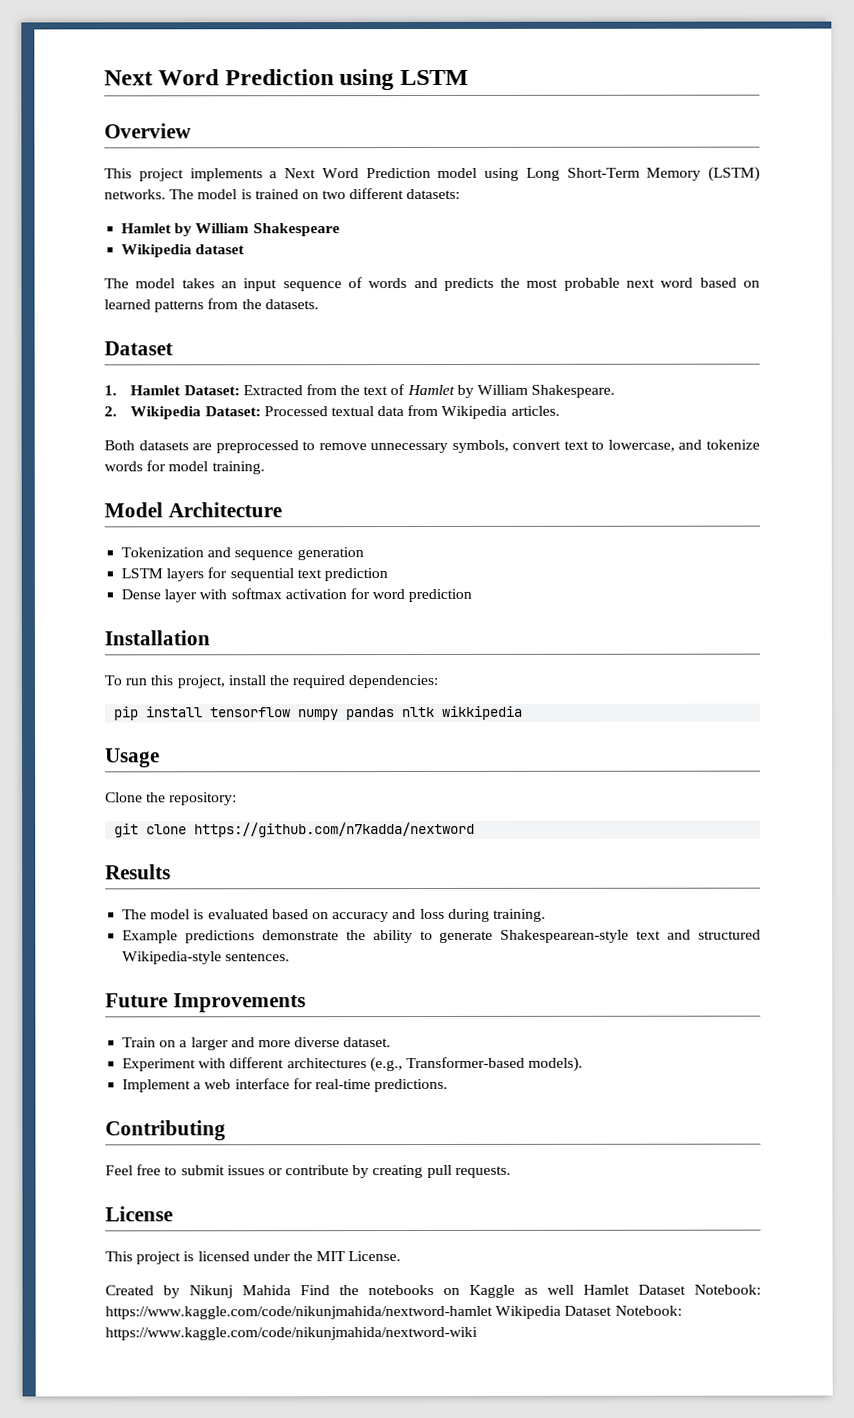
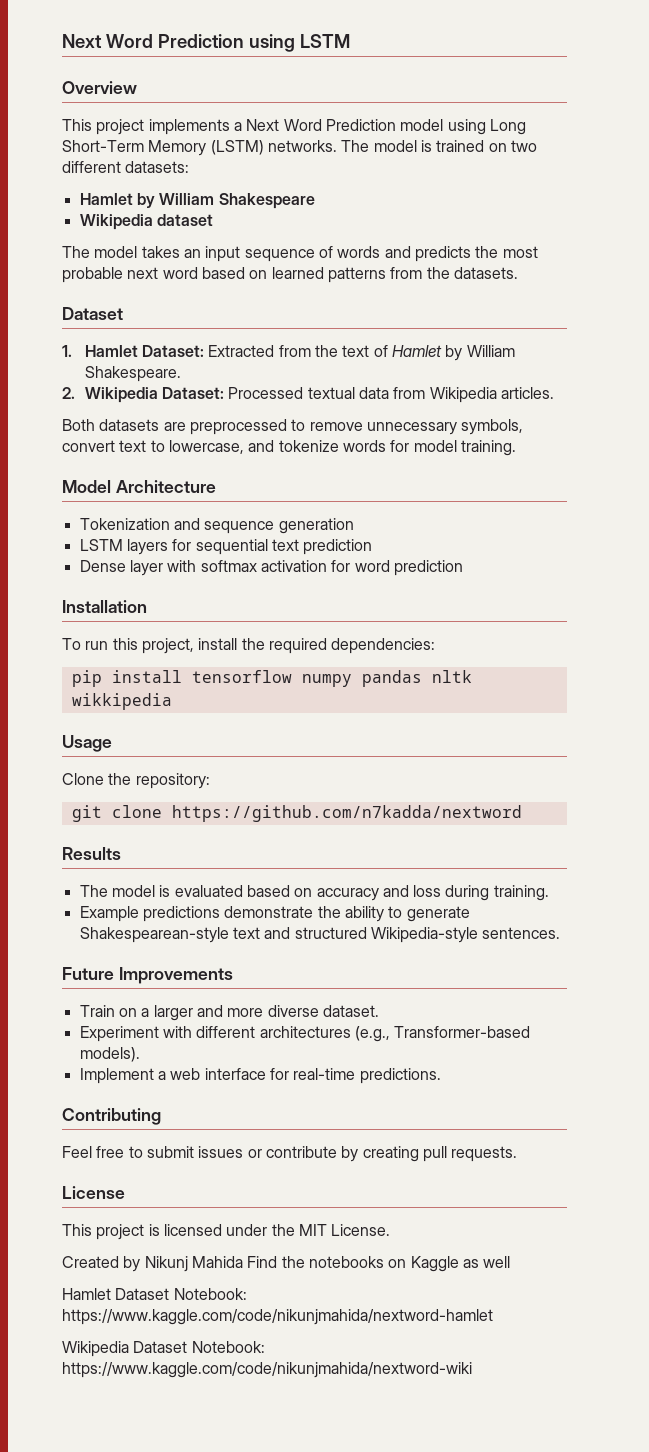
- Created by Nikunj Mahida Find the notebooks on Kaggle as well Hamlet Dataset Notebook: https://www.kaggle.com/code/nikunjmahida/nextword-hamlet Wikipedia Dataset Notebook: https://www.kaggle.com/code/nikunjmahida/nextword-wiki
+ Created by Nikunj Mahida Find the notebooks on Kaggle as well
+ Hamlet Dataset Notebook: https://www.kaggle.com/code/nikunjmahida/nextword-hamlet
+ Wikipedia Dataset Notebook: https://www.kaggle.com/code/nikunjmahida/nextword-wiki

